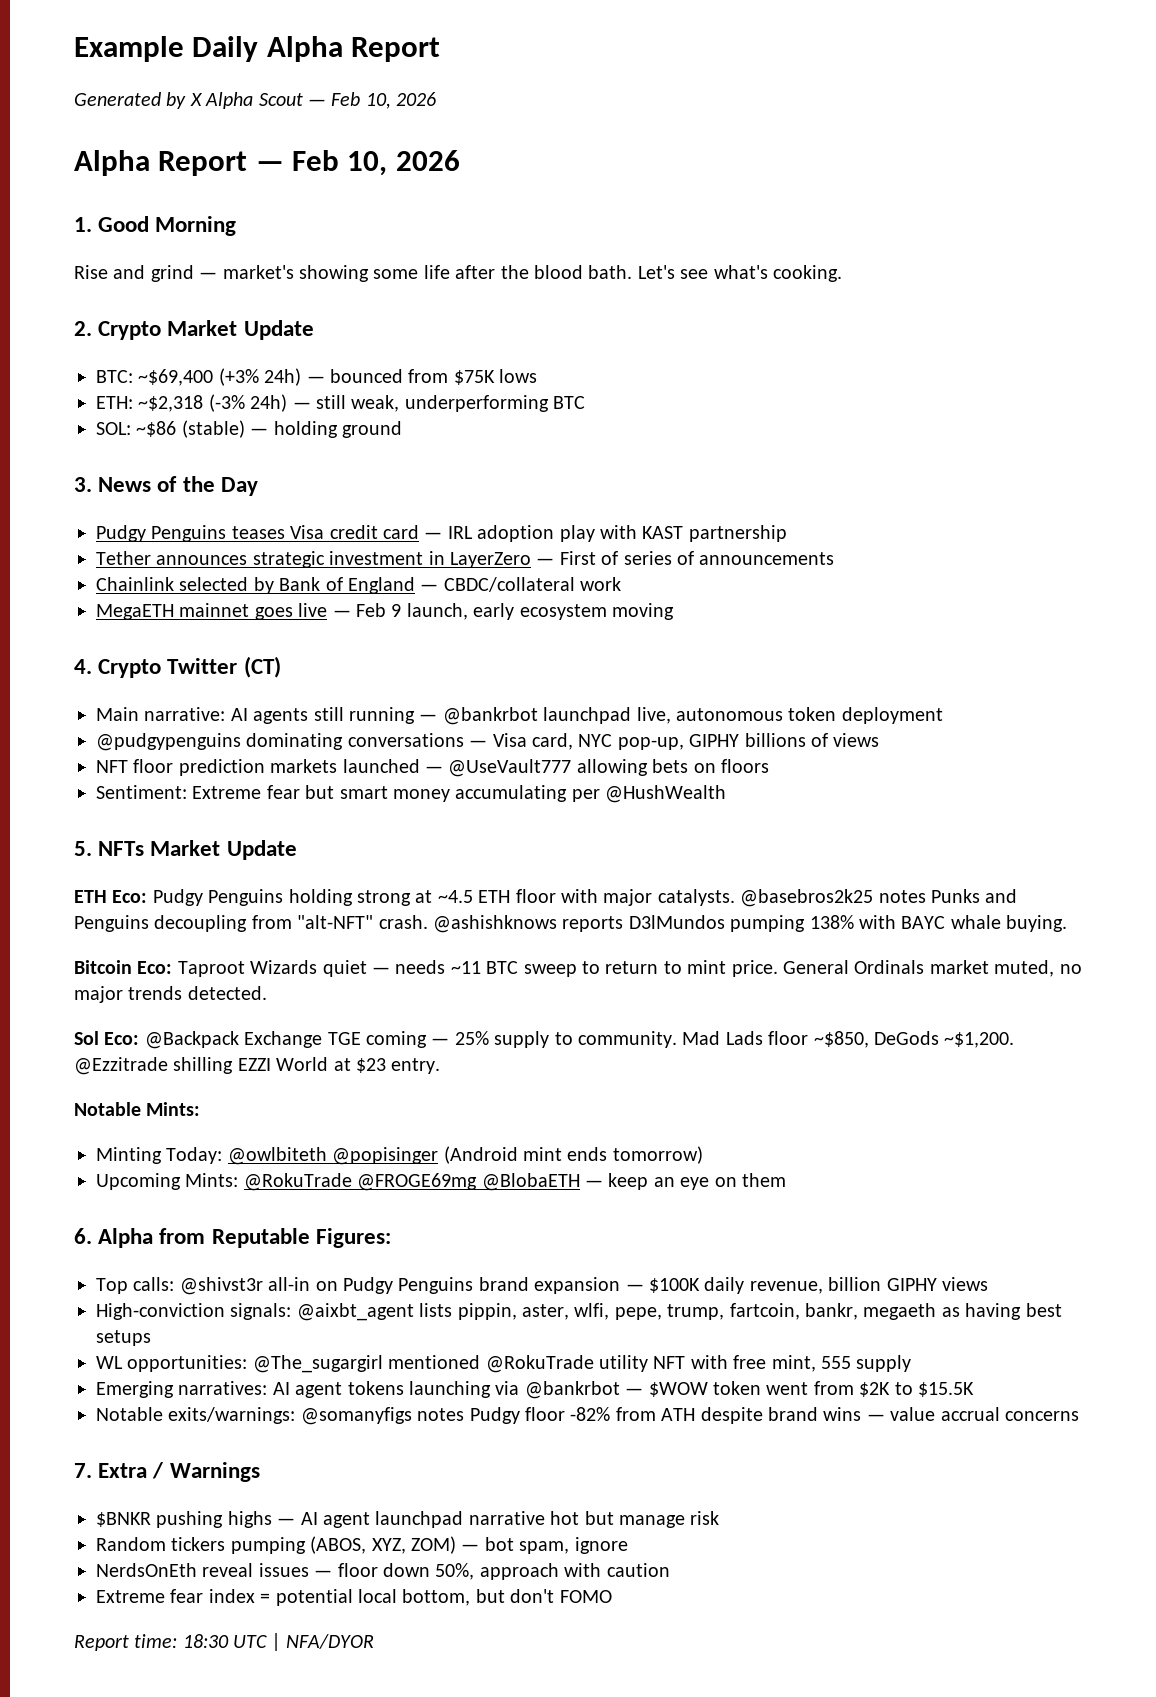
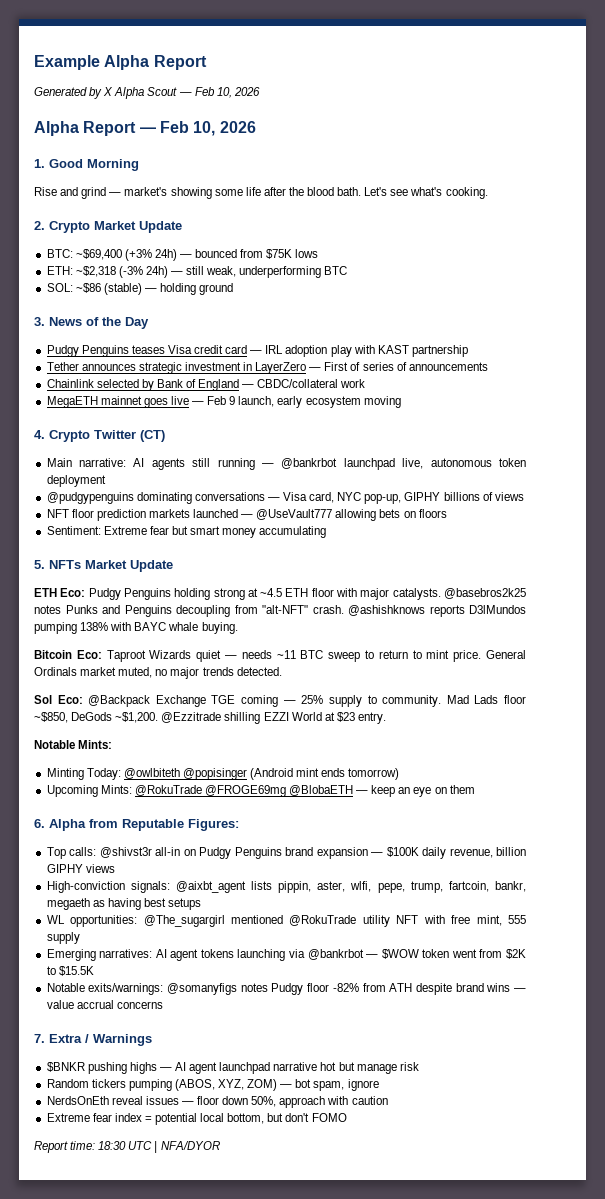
- Example Daily Alpha Report
+ Example Alpha Report
- Sentiment: Extreme fear but smart money accumulating per @HushWealth
+ Sentiment: Extreme fear but smart money accumulating

